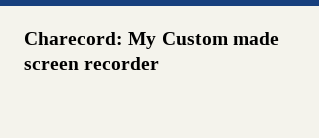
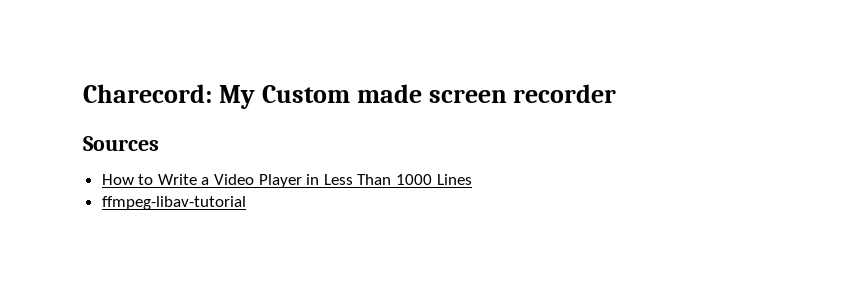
+ Sources
+ How to Write a Video Player in Less Than 1000 Lines
+ ffmpeg-libav-tutorial

